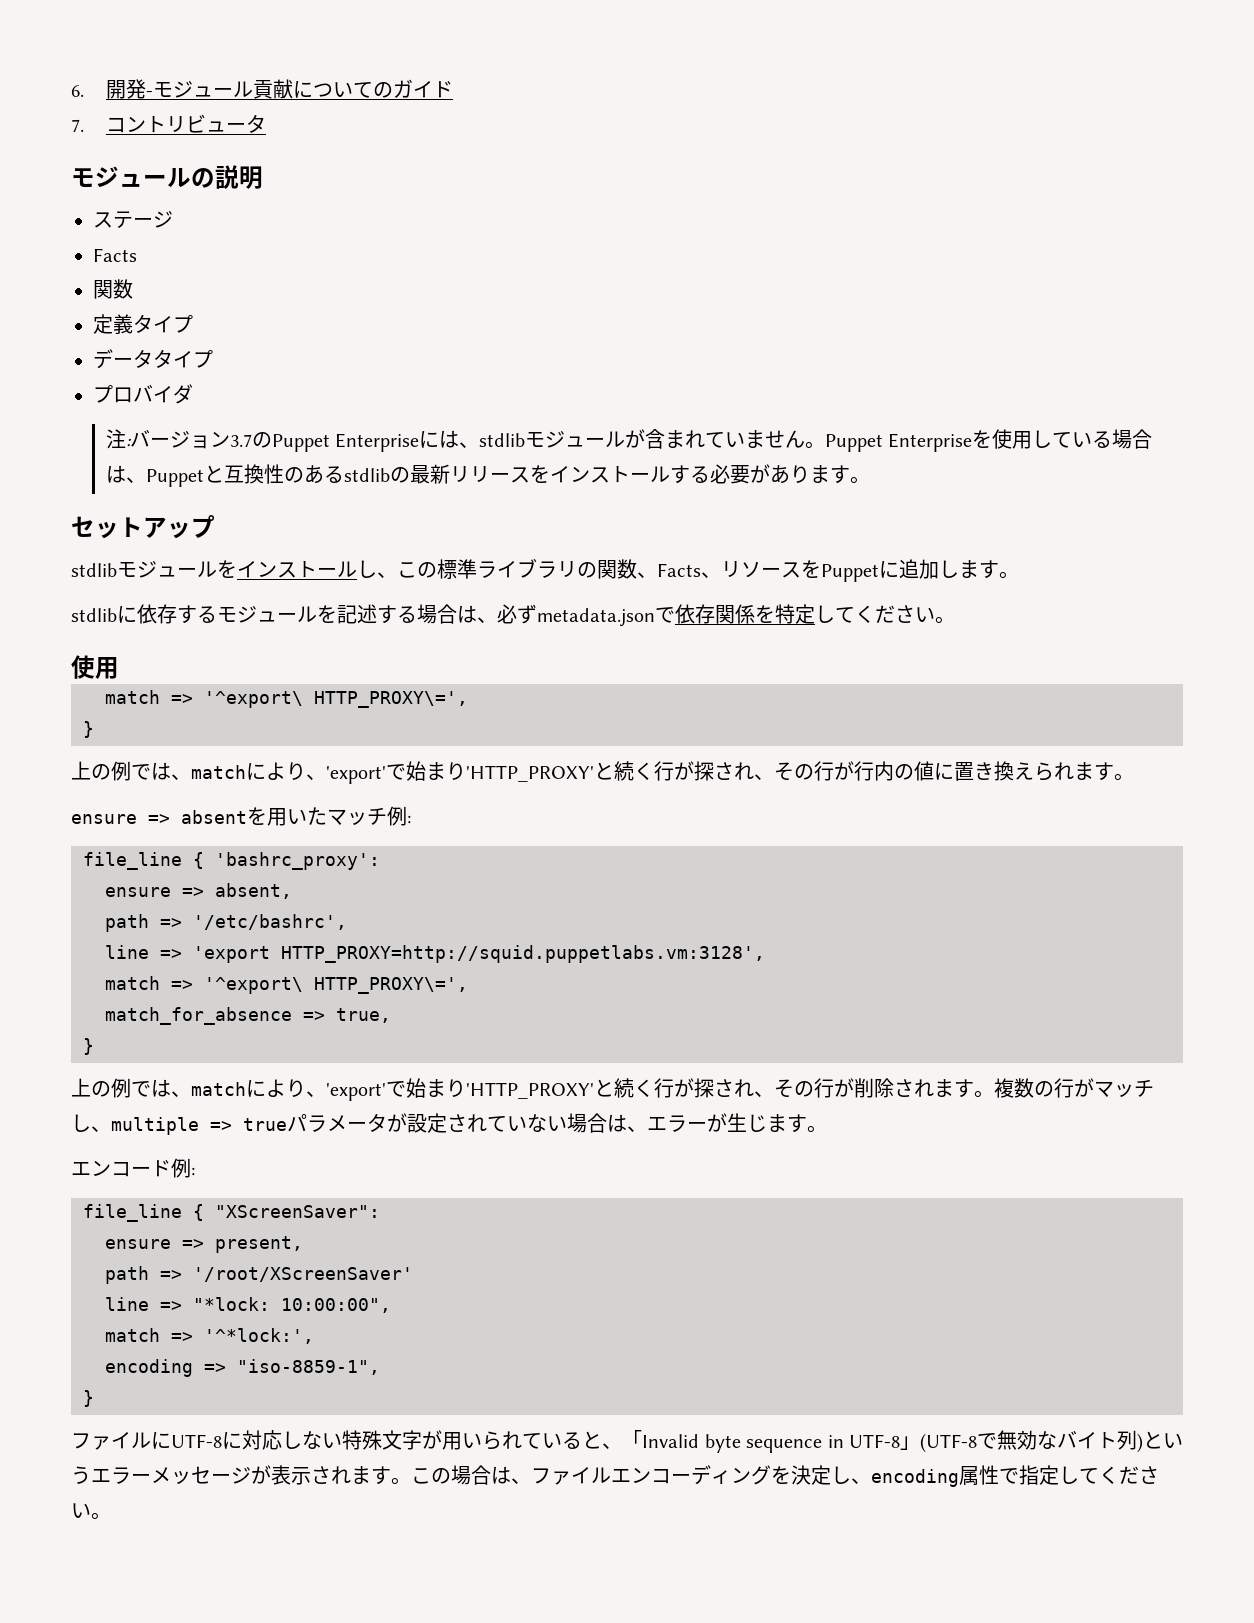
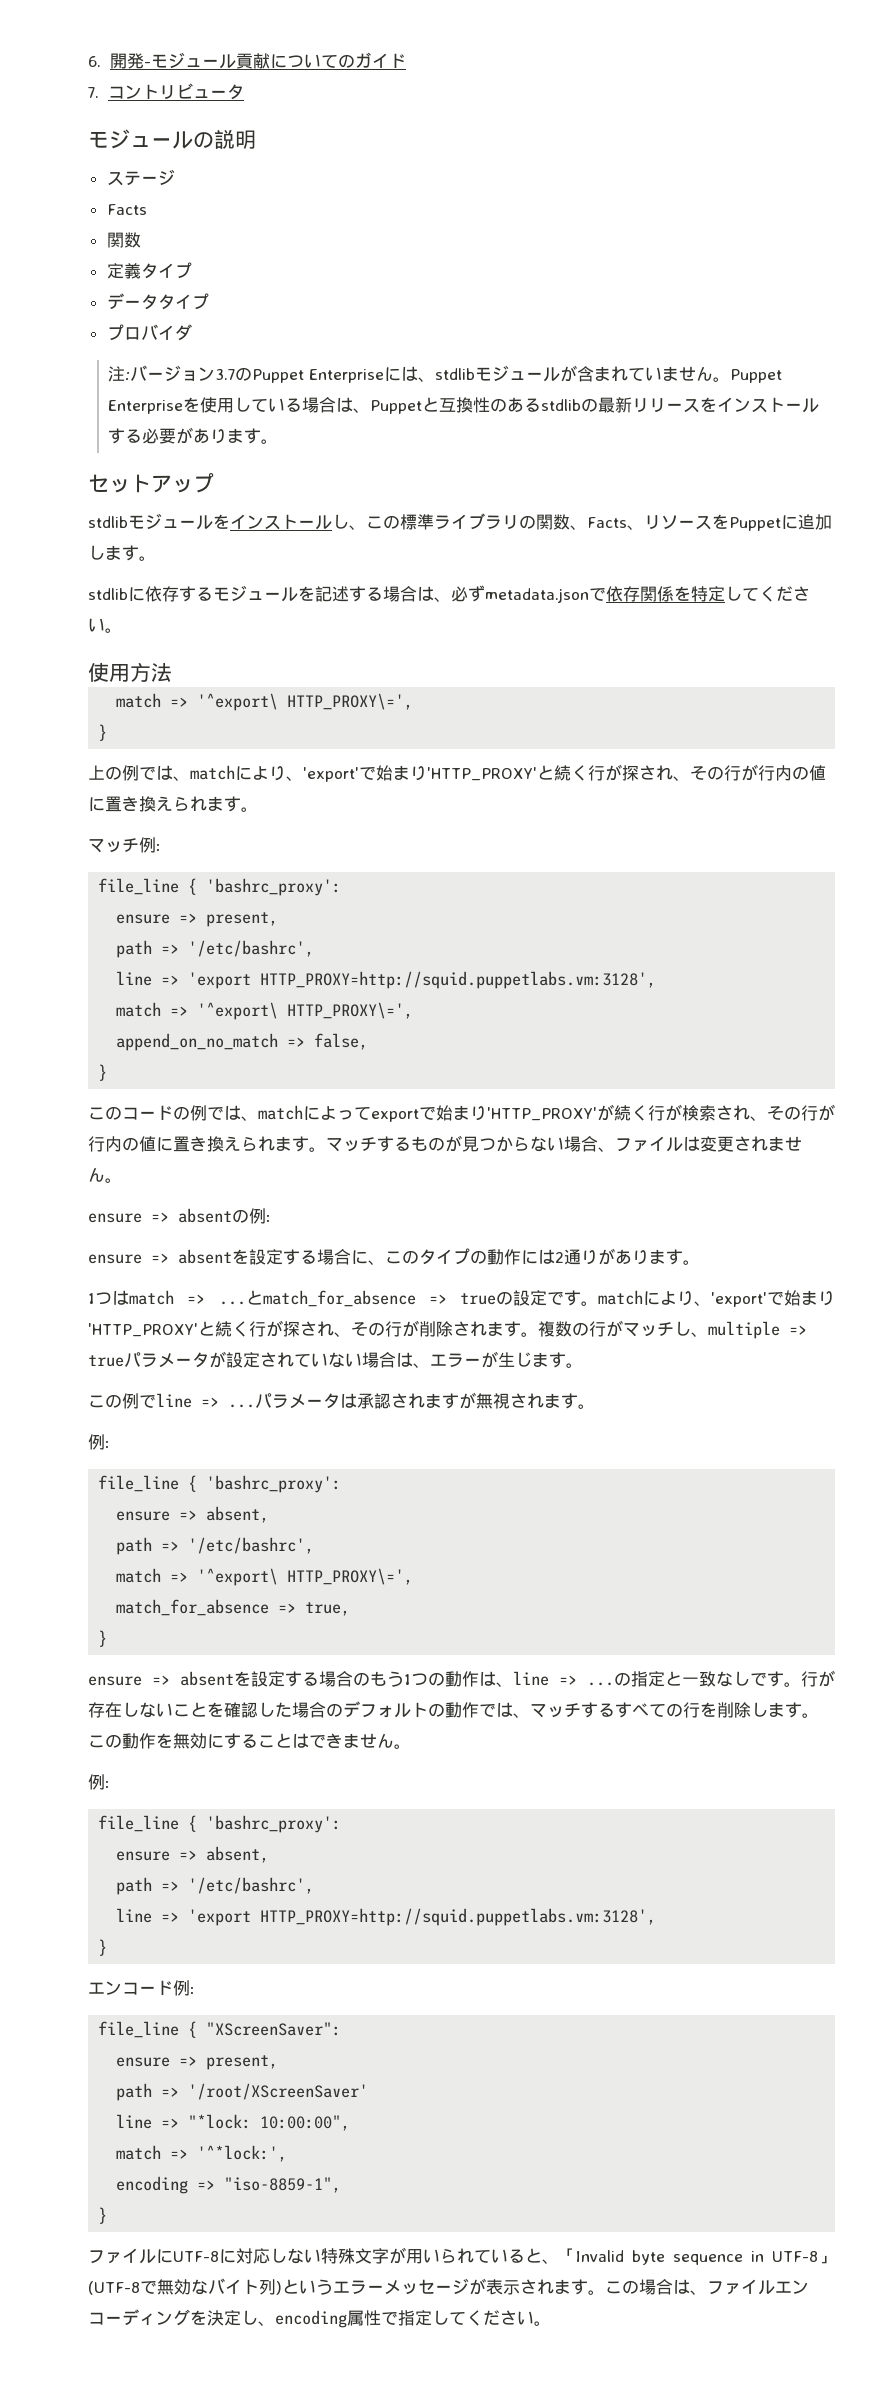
  stdlibに依存するモジュールを記述する場合は、必ずmetadata.jsonで依存関係を特定してください。
- 使用
+ 使用方法
- ensure => absentを用いたマッチ例:
+ マッチ例:
  file_line { 'bashrc_proxy':
- ensure => absent,
+ ensure => present,
- match_for_absence => true,
+ append_on_no_match => false,
  }
- 上の例では、matchにより、'export'で始まり'HTTP_PROXY'と続く行が探され、その行が削除されます。
+ このコードの例では、matchによってexportで始まり'HTTP_PROXY'が続く行が検索され、その行が行内の値に置き換えられます。マッチするものが見つからない場合、ファイルは変更されません。
+ ensure => absentの例:
+ ensure => absentを設定する場合に、このタイプの動作には2通りがあります。
+ 1つはmatch => ...とmatch_for_absence => trueの設定です。matchにより、'export'で始まり'HTTP_PROXY'と続く行が探され、その行が削除されます。
+ この例でline => ...パラメータは承認されますが無視されます。
+ 例:
+ file_line { 'bashrc_proxy':
+ ensure => absent,
+ path => '/etc/bashrc',
+ match => '^export\ HTTP_PROXY\=',
+ match_for_absence => true,
+ }
+ ensure => absentを設定する場合のもう1つの動作は、line => ...の指定と一致なしです。行が存在しないことを確認した場合のデフォルトの動作では、マッチするすべての行を削除します。この動作を無効にすることはできません。
+ 例:
+ file_line { 'bashrc_proxy':
+ ensure => absent,
+ path => '/etc/bashrc',
+ line => 'export HTTP_PROXY=http://squid.puppetlabs.vm:3128',
+ }

